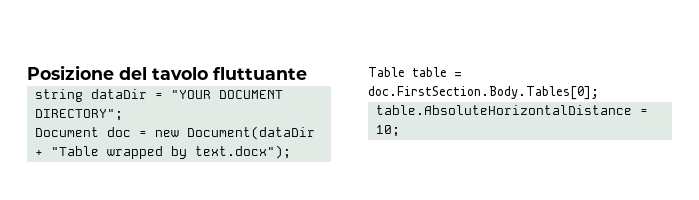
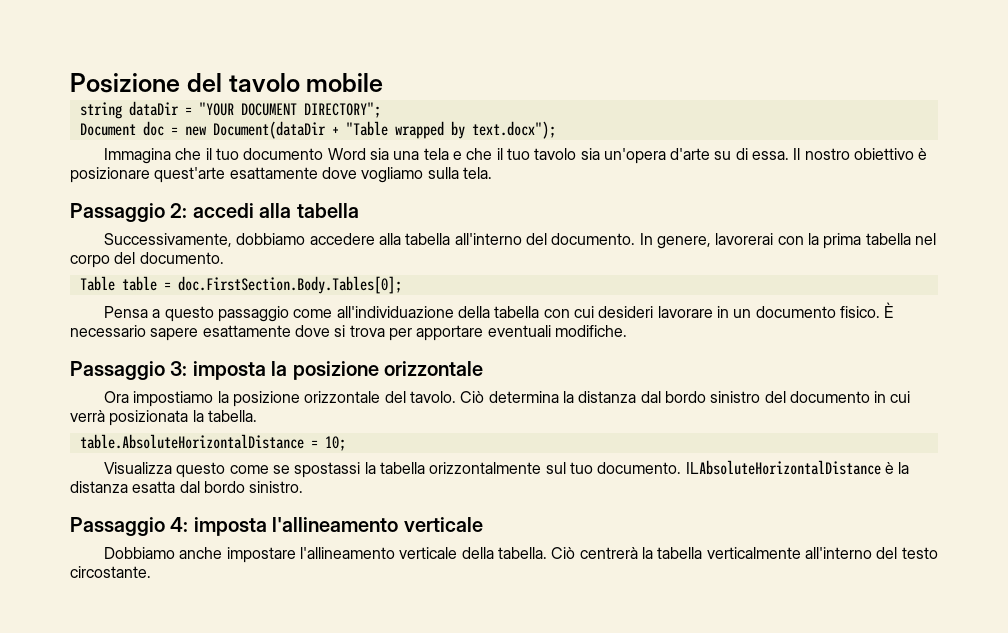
- Posizione del tavolo fluttuante
+ Posizione del tavolo mobile
+ Immagina che il tuo documento Word sia una tela e che il tuo tavolo sia un'opera d'arte su di essa. Il nostro obiettivo è posizionare quest'arte esattamente dove vogliamo sulla tela.
+ Passaggio 2: accedi alla tabella
+ Successivamente, dobbiamo accedere alla tabella all'interno del documento. In genere, lavorerai con la prima tabella nel corpo del documento.
  Table table = doc.FirstSection.Body.Tables[0];
+ Pensa a questo passaggio come all'individuazione della tabella con cui desideri lavorare in un documento fisico. È necessario sapere esattamente dove si trova per apportare eventuali modifiche.
+ Passaggio 3: imposta la posizione orizzontale
+ Ora impostiamo la posizione orizzontale del tavolo. Ciò determina la distanza dal bordo sinistro del documento in cui verrà posizionata la tabella.
  table.AbsoluteHorizontalDistance = 10;
+ Visualizza questo come se spostassi la tabella orizzontalmente sul tuo documento. ILAbsoluteHorizontalDistance è la distanza esatta dal bordo sinistro.
+ Passaggio 4: imposta l'allineamento verticale
+ Dobbiamo anche impostare l'allineamento verticale della tabella. Ciò centrerà la tabella verticalmente all'interno del testo circostante.

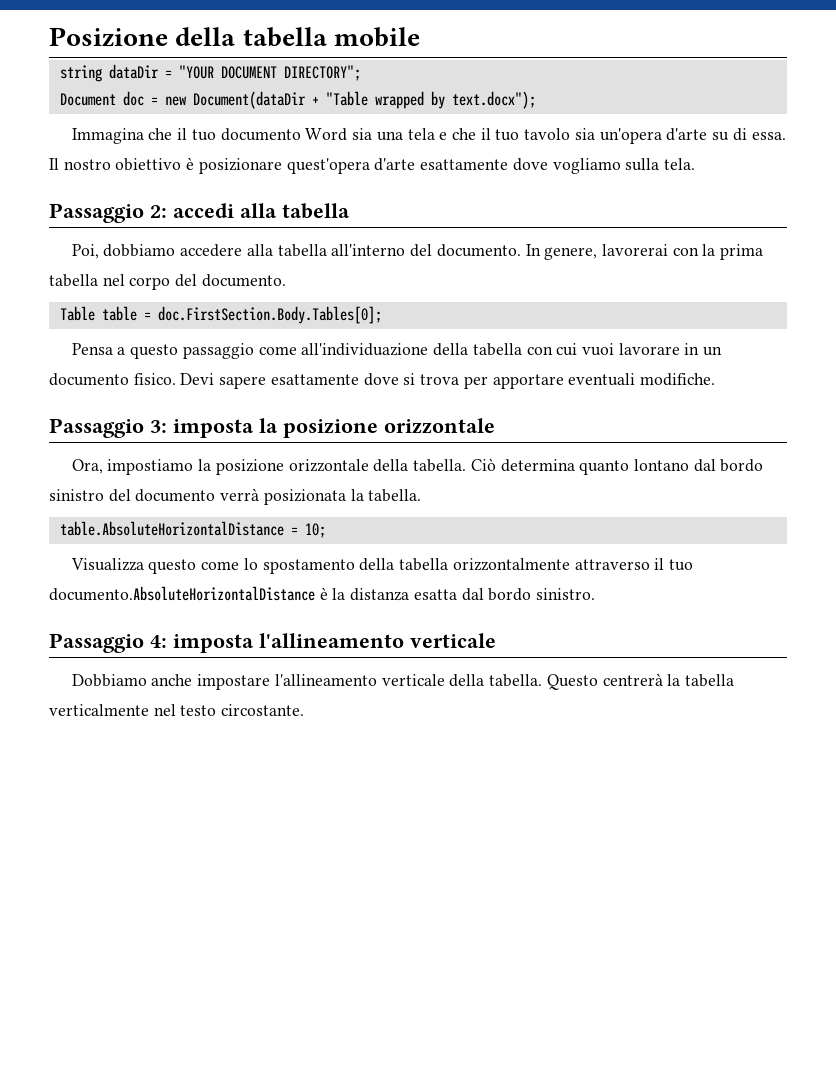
- Posizione del tavolo mobile
+ Posizione della tabella mobile
- Il nostro obiettivo è posizionare quest'arte esattamente dove vogliamo sulla tela.
+ Il nostro obiettivo è posizionare quest'opera d'arte esattamente dove vogliamo sulla tela.
- Successivamente, dobbiamo accedere alla tabella all'interno del documento.
+ Poi, dobbiamo accedere alla tabella all'interno del documento.
- Pensa a questo passaggio come all'individuazione della tabella con cui desideri lavorare in un documento fisico.
+ Pensa a questo passaggio come all'individuazione della tabella con cui vuoi lavorare in un documento fisico.
- È necessario sapere esattamente dove si trova per apportare eventuali modifiche.
+ Devi sapere esattamente dove si trova per apportare eventuali modifiche.
- Ora impostiamo la posizione orizzontale del tavolo. Ciò determina la distanza dal bordo sinistro del documento in cui verrà posizionata la tabella.
+ Ora, impostiamo la posizione orizzontale della tabella. Ciò determina quanto lontano dal bordo sinistro del documento verrà posizionata la tabella.
- Visualizza questo come se spostassi la tabella orizzontalmente sul tuo documento. ILAbsoluteHorizontalDistance è la distanza esatta dal bordo sinistro.
+ Visualizza questo come lo spostamento della tabella orizzontalmente attraverso il tuo documento.AbsoluteHorizontalDistance è la distanza esatta dal bordo sinistro.
- Ciò centrerà la tabella verticalmente all'interno del testo circostante.
+ Questo centrerà la tabella verticalmente nel testo circostante.

